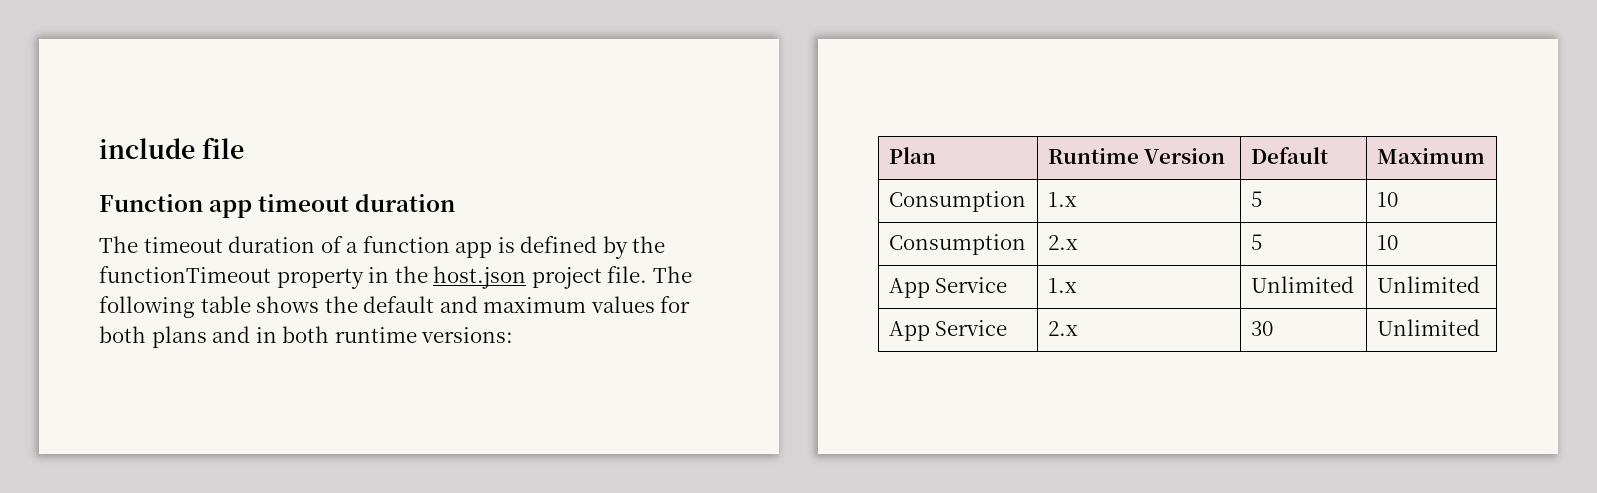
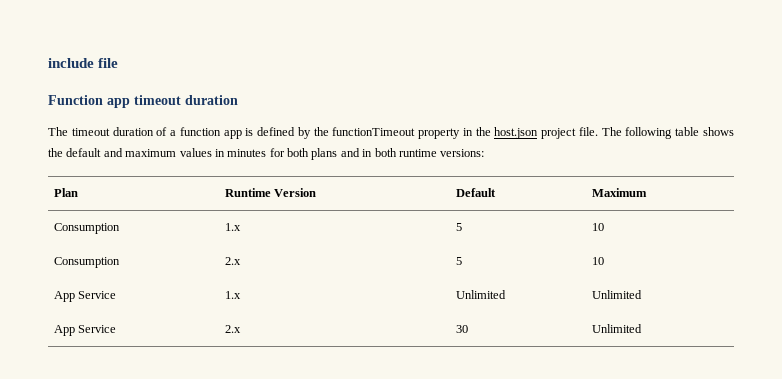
- The following table shows the default and maximum values for both plans and in both runtime versions:
+ The following table shows the default and maximum values in minutes for both plans and in both runtime versions:

